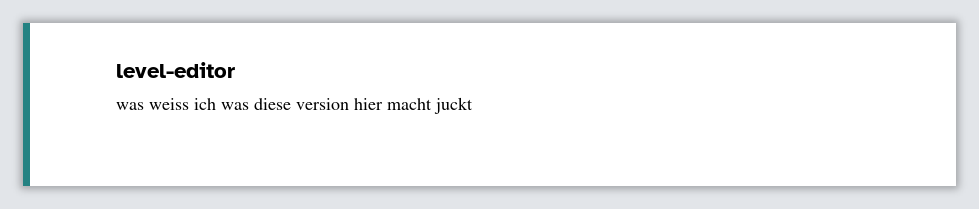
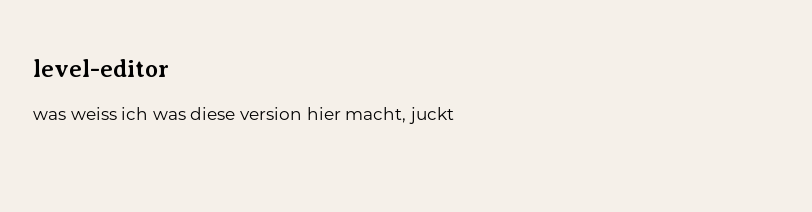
- was weiss ich was diese version hier macht juckt
+ was weiss ich was diese version hier macht, juckt

